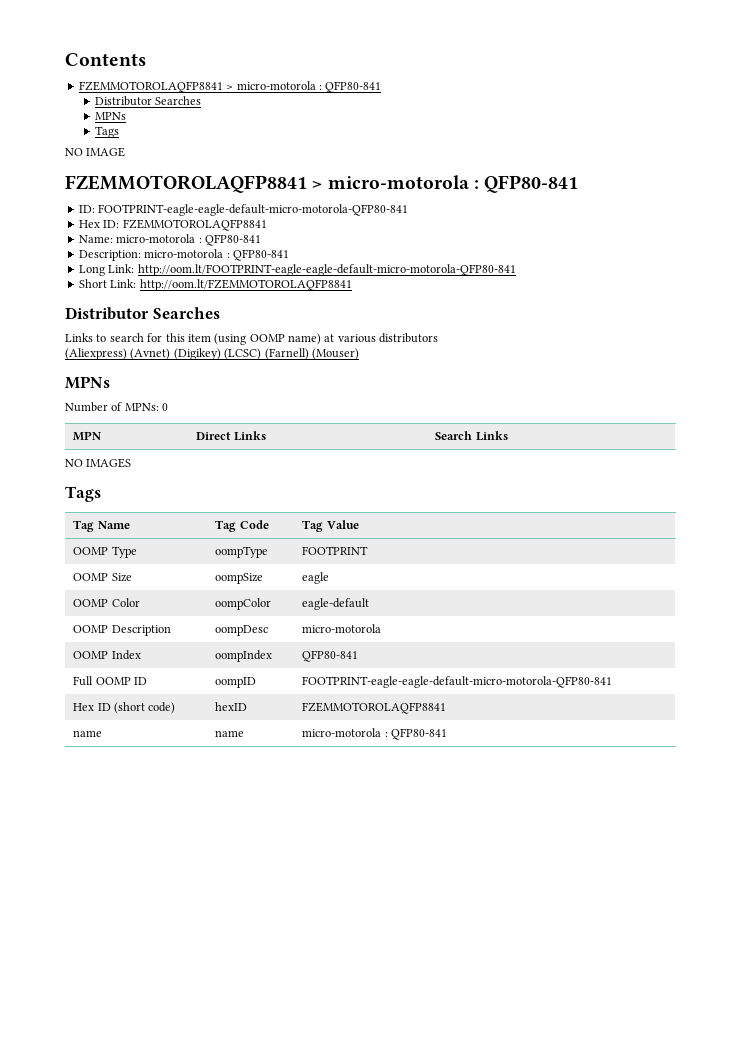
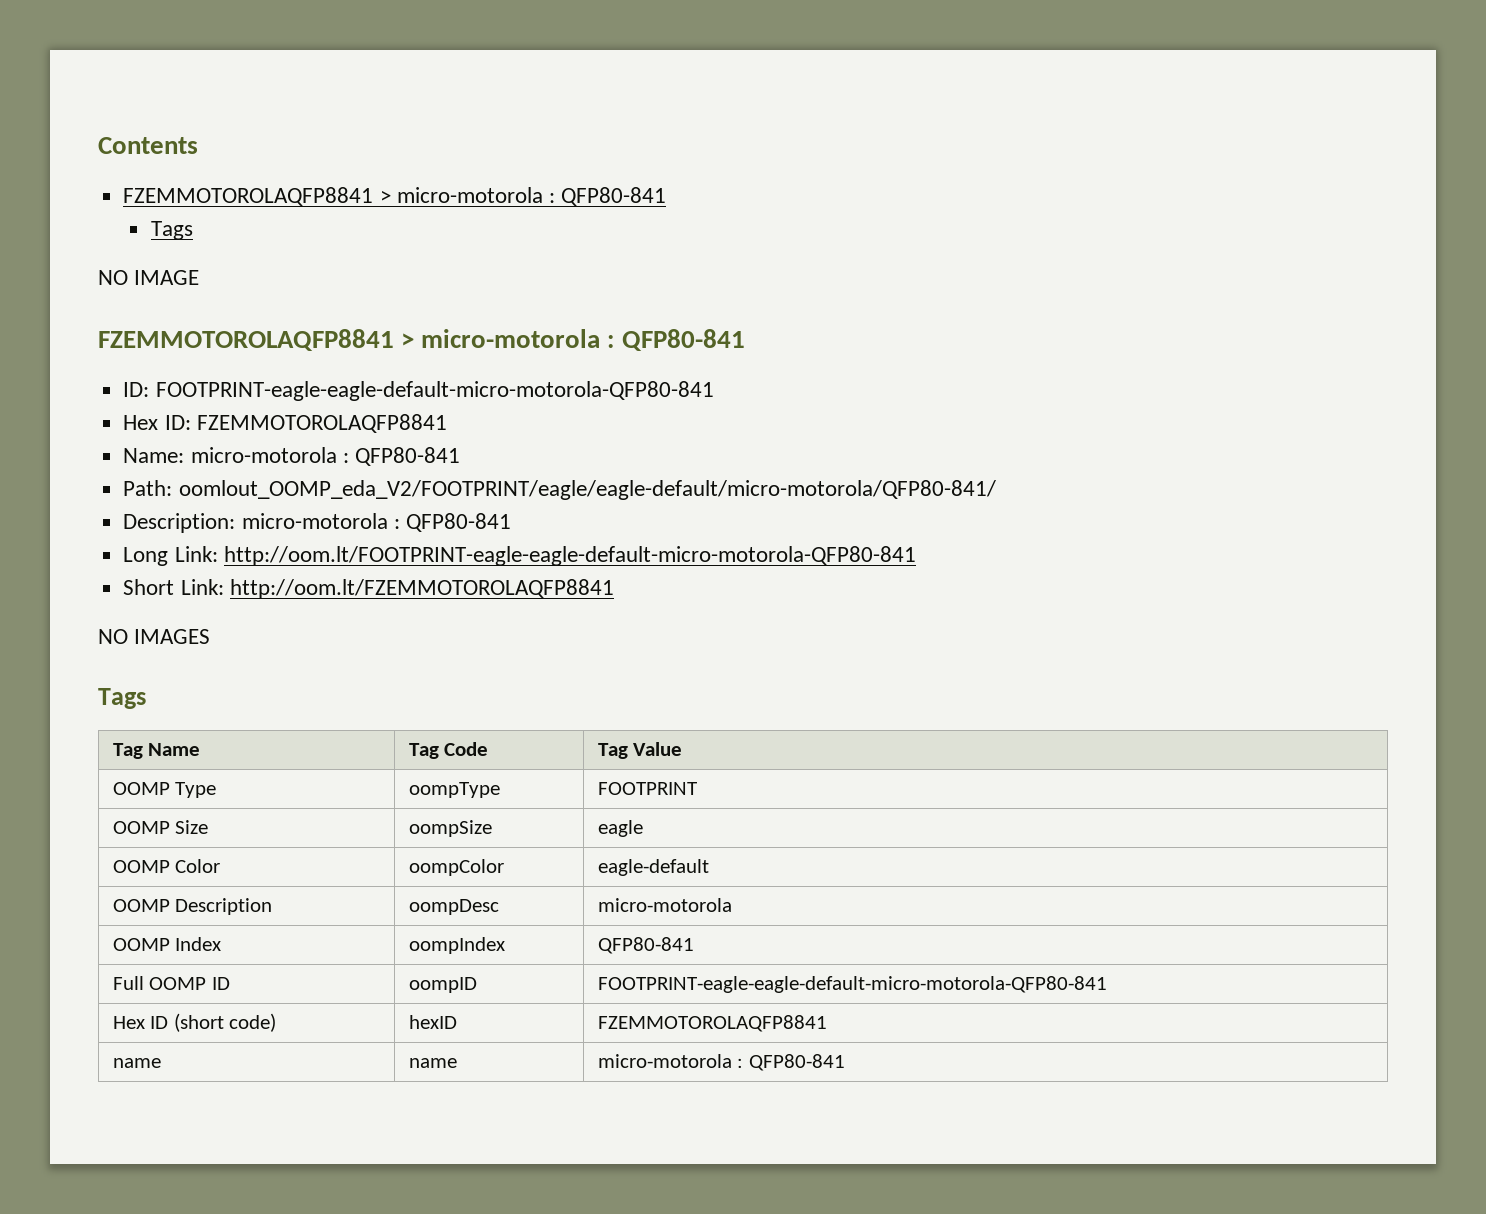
  Contents
  FZEMMOTOROLAQFP8841 > micro-motorola : QFP80-841
- Distributor Searches
- MPNs
+ Path: oomlout_OOMP_eda_V2/FOOTPRINT/eagle/eagle-default/micro-motorola/QFP80-841/
  Short Link: http://oom.lt/FZEMMOTOROLAQFP8841
- Distributor Searches
- Links to search for this item (using OOMP name) at various distributors
- (Aliexpress) (Avnet) (Digikey) (LCSC) (Farnell) (Mouser)
- MPNs
- Number of MPNs: 0
- MPN | Direct Links | Search Links

